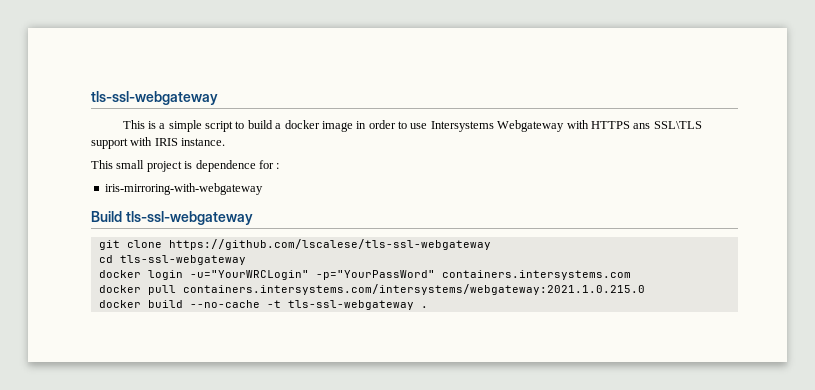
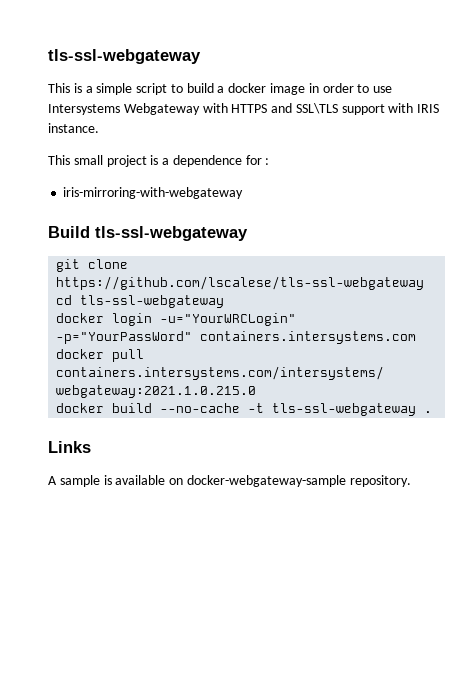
- This is a simple script to build a docker image in order to use Intersystems Webgateway with HTTPS ans SSL\TLS support with IRIS instance.
+ This is a simple script to build a docker image in order to use Intersystems Webgateway with HTTPS and SSL\TLS support with IRIS instance.
- This small project is dependence for :
+ This small project is a dependence for :
+ Links
+ A sample is available on docker-webgateway-sample repository.

